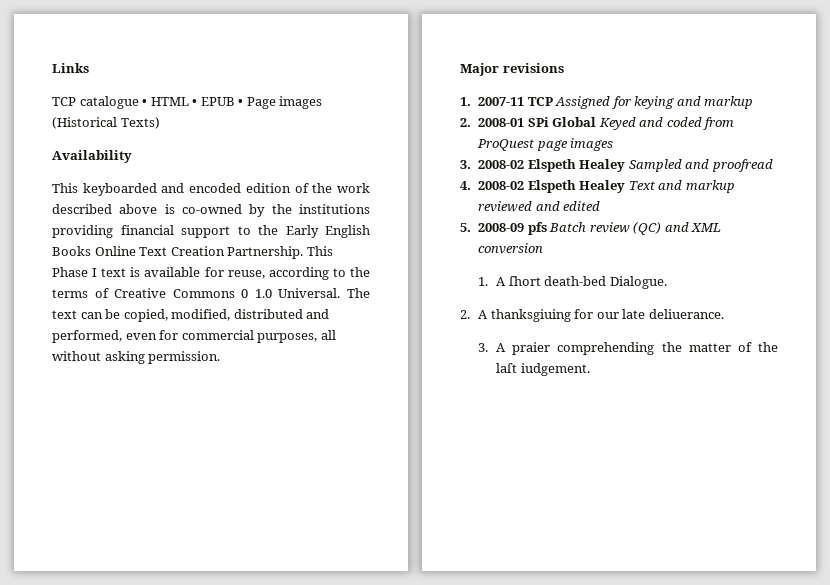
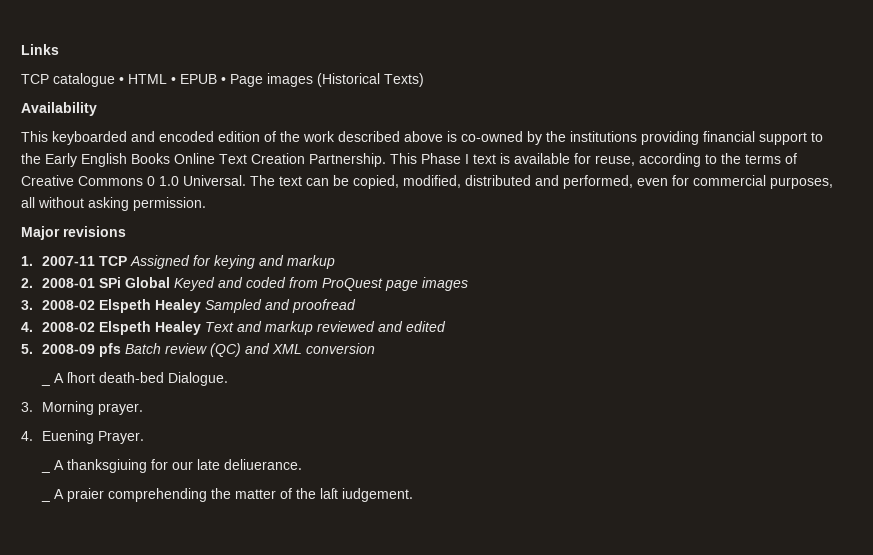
- 1. A ſhort death-bed Dialogue.
+ _ A ſhort death-bed Dialogue.
- 2. A thanksgiuing for our late deliuerance.
+ 3. Morning prayer.
+ 4. Euening Prayer.
+ _ A thanksgiuing for our late deliuerance.
- 3. A praier comprehending the matter of the laſt iudgement.
+ _ A praier comprehending the matter of the laſt iudgement.

